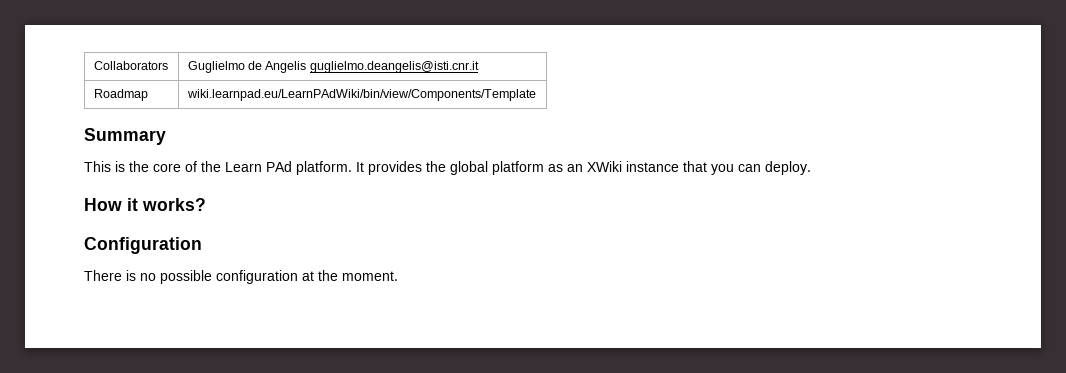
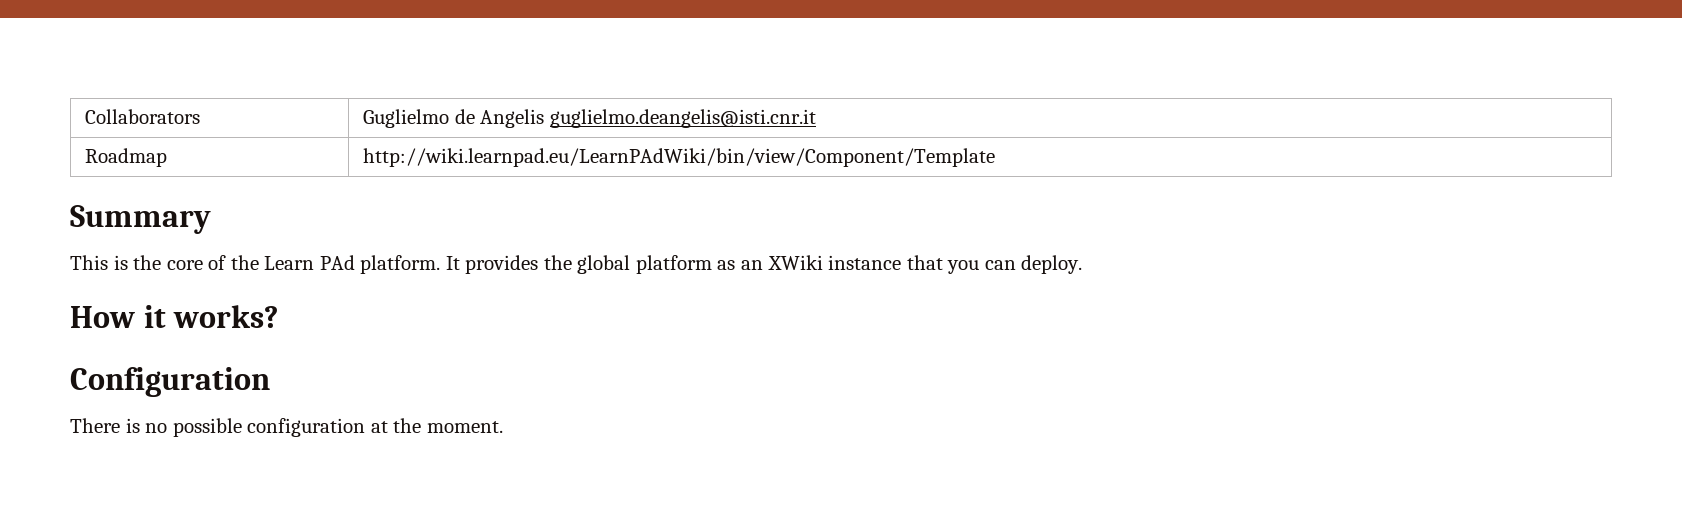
- Roadmap | wiki.learnpad.eu/LearnPAdWiki/bin/view/Components/Template
+ Roadmap | http://wiki.learnpad.eu/LearnPAdWiki/bin/view/Component/Template

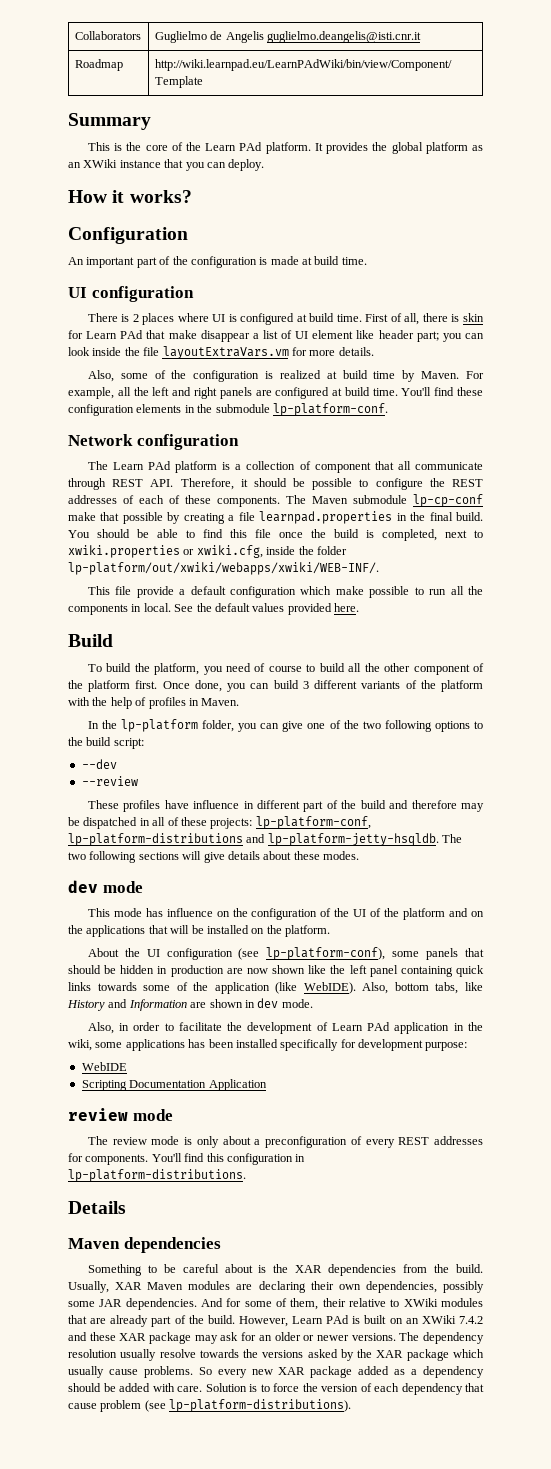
- There is no possible configuration at the moment.
+ An important part of the configuration is made at build time.
+ UI configuration
+ There is 2 places where UI is configured at build time. First of all, there is skin for Learn PAd that make disappear a list of UI element like header part; you can look inside the file layoutExtraVars.vm for more details.
+ Also, some of the configuration is realized at build time by Maven. For example, all the left and right panels are configured at build time. You'll find these configuration elements in the submodule lp-platform-conf.
+ Network configuration
+ The Learn PAd platform is a collection of component that all communicate through REST API. Therefore, it should be possible to configure the REST addresses of each of these components. The Maven submodule lp-cp-conf make that possible by creating a file learnpad.properties in the final build. You should be able to find this file once the build is completed, next to xwiki.properties or xwiki.cfg, inside the folder lp-platform/out/xwiki/webapps/xwiki/WEB-INF/.
+ This file provide a default configuration which make possible to run all the components in local. See the default values provided here.
+ Build
+ To build the platform, you need of course to build all the other component of the platform first. Once done, you can build 3 different variants of the platform with the help of profiles in Maven.
+ In the lp-platform folder, you can give one of the two following options to the build script:
+ --dev
+ --review
+ These profiles have influence in different part of the build and therefore may be dispatched in all of these projects: lp-platform-conf, lp-platform-distributions and lp-platform-jetty-hsqldb. The two following sections will give details about these modes.
+ dev mode
+ This mode has influence on the configuration of the UI of the platform and on the applications that will be installed on the platform.
+ About the UI configuration (see lp-platform-conf), some panels that should be hidden in production are now shown like the left panel containing quick links towards some of the application (like WebIDE). Also, bottom tabs, like History and Information are shown in dev mode.
+ Also, in order to facilitate the development of Learn PAd application in the wiki, some applications has been installed specifically for development purpose:
+ WebIDE
+ Scripting Documentation Application
+ review mode
+ The review mode is only about a preconfiguration of every REST addresses for components. You'll find this configuration in lp-platform-distributions.
+ Details
+ Maven dependencies
+ Something to be careful about is the XAR dependencies from the build. Usually, XAR Maven modules are declaring their own dependencies, possibly some JAR dependencies. And for some of them, their relative to XWiki modules that are already part of the build. However, Learn PAd is built on an XWiki 7.4.2 and these XAR package may ask for an older or newer versions. The dependency resolution usually resolve towards the versions asked by the XAR package which usually cause problems. So every new XAR package added as a dependency should be added with care. Solution is to force the version of each dependency that cause problem (see lp-platform-distributions).

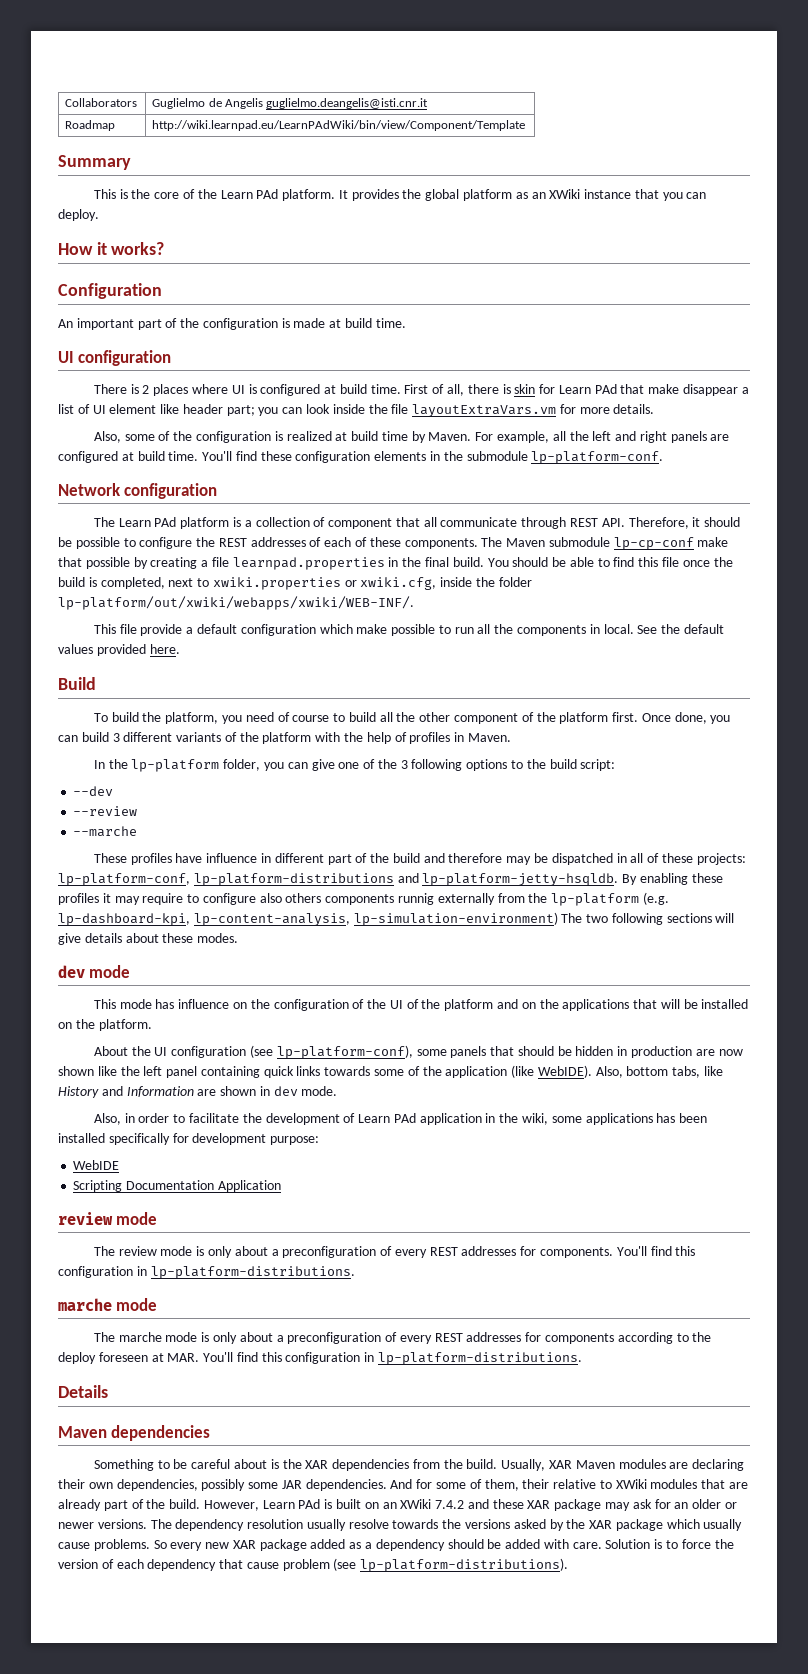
- In the lp-platform folder, you can give one of the two following options to the build script:
+ In the lp-platform folder, you can give one of the 3 following options to the build script:
+ --marche
- The two following sections will give details about these modes.
+ By enabling these profiles it may require to configure also others components runnig externally from the lp-platform (e.g. lp-dashboard-kpi, lp-content-analysis, lp-simulation-environment) The two following sections will give details about these modes.
  The review mode is only about a preconfiguration of every REST addresses for components. You'll find this configuration in lp-platform-distributions.
+ marche mode
+ The marche mode is only about a preconfiguration of every REST addresses for components according to the deploy foreseen at MAR. You'll find this configuration in lp-platform-distributions.

